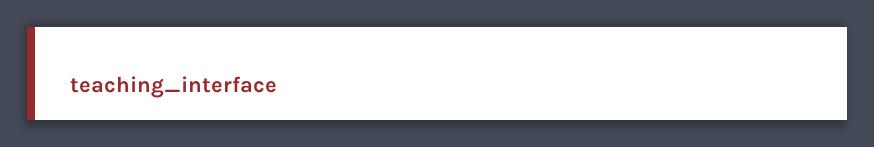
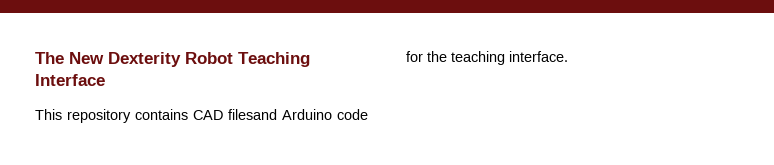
- teaching_interface
+ The New Dexterity Robot Teaching Interface
+ This repository contains CAD filesand Arduino code for the teaching interface.

